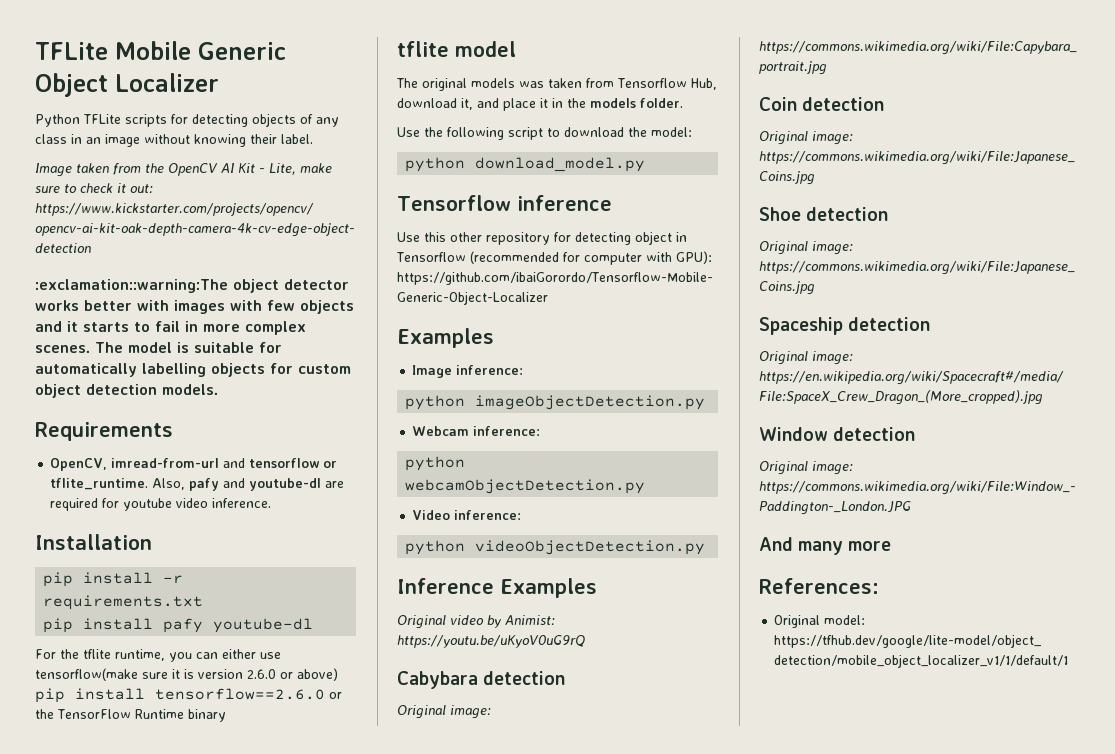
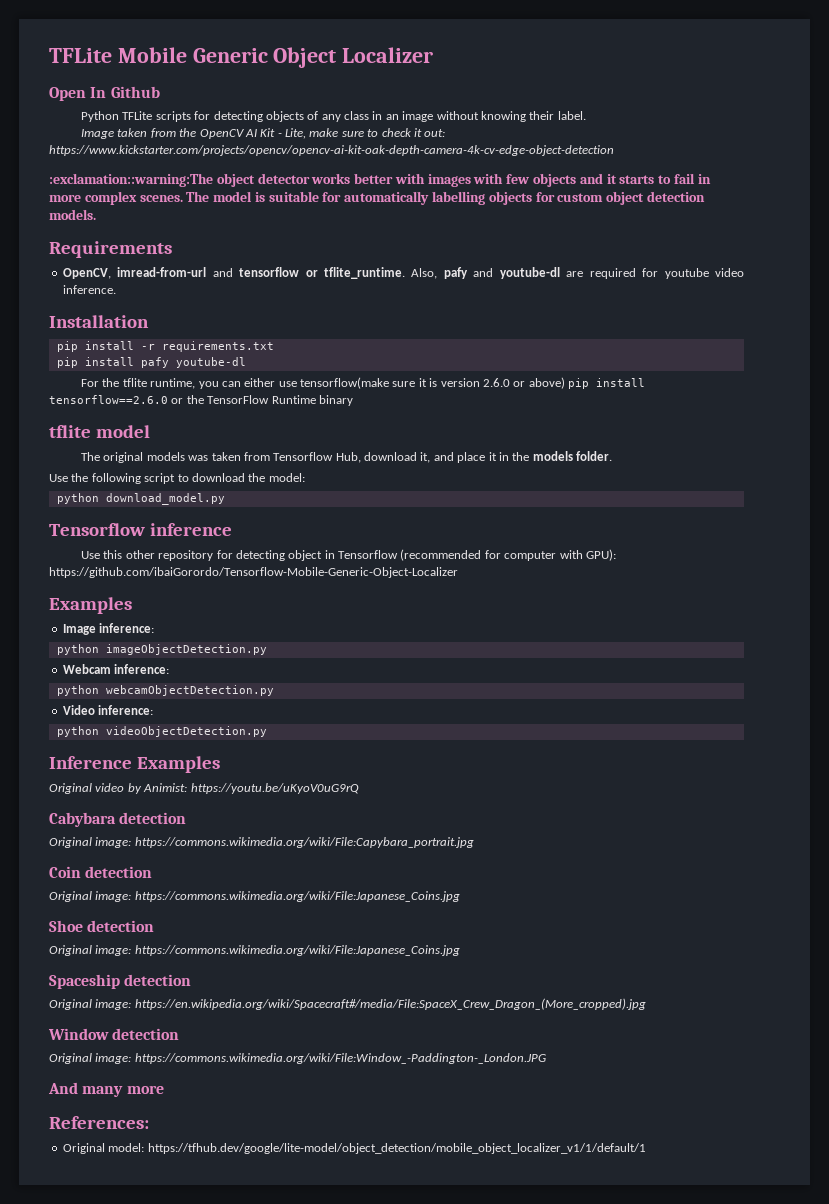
+ Open In Github

